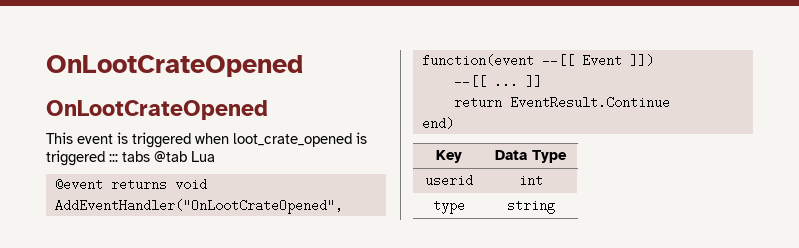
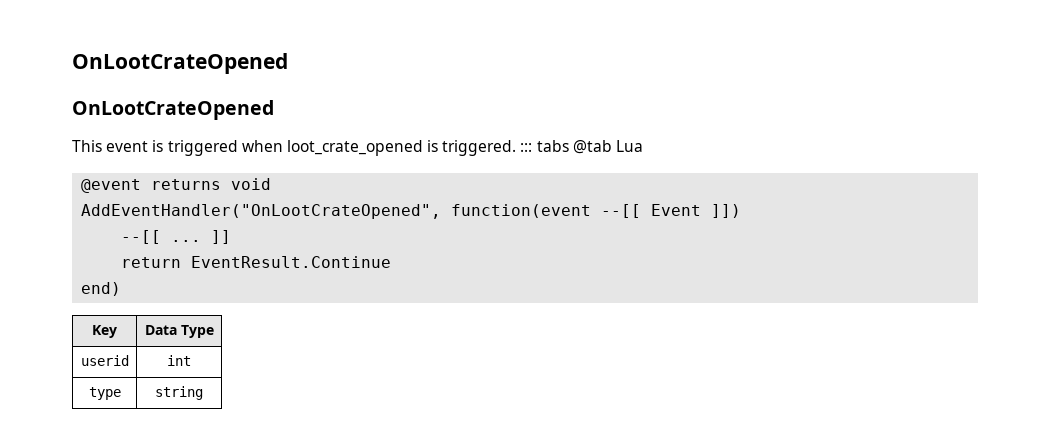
- This event is triggered when loot_crate_opened is triggered ::: tabs @tab Lua
+ This event is triggered when loot_crate_opened is triggered. ::: tabs @tab Lua

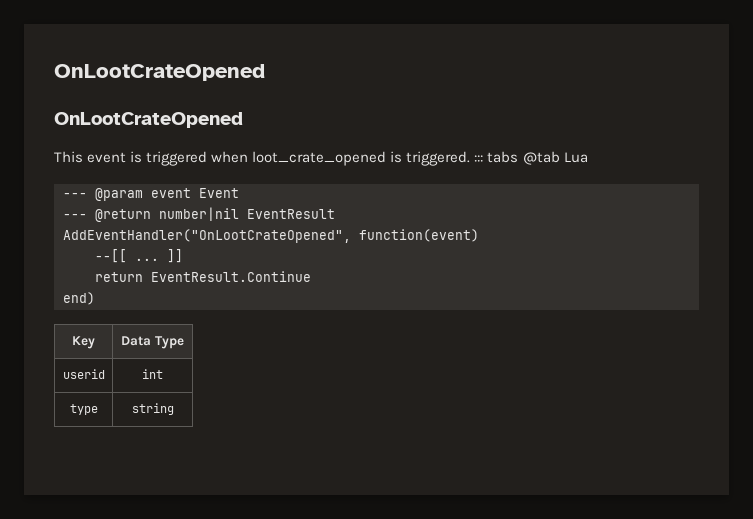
- @event returns void
- AddEventHandler("OnLootCrateOpened", function(event --[[ Event ]])
+ --- @param event Event
+ --- @return number|nil EventResult
+ AddEventHandler("OnLootCrateOpened", function(event)

